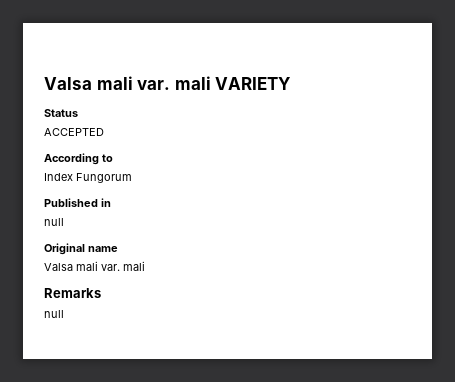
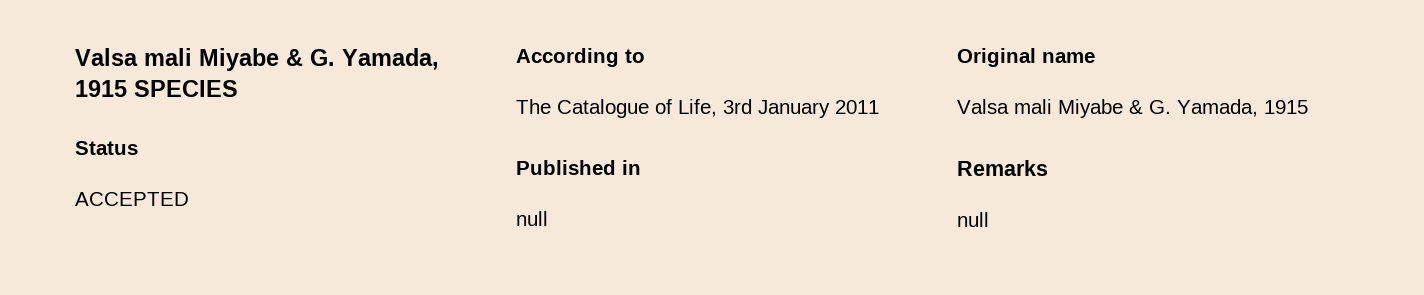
- Valsa mali var. mali VARIETY
+ Valsa mali Miyabe & G. Yamada, 1915 SPECIES
  Status
  ACCEPTED
  According to
- Index Fungorum
+ The Catalogue of Life, 3rd January 2011
  Original name
- Valsa mali var. mali
+ Valsa mali Miyabe & G. Yamada, 1915

